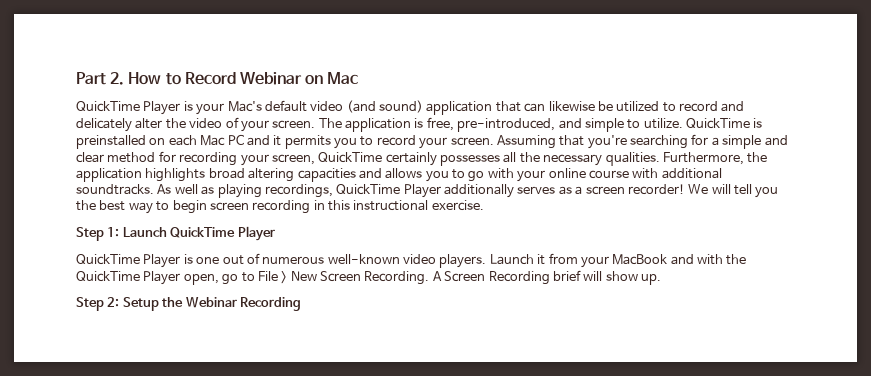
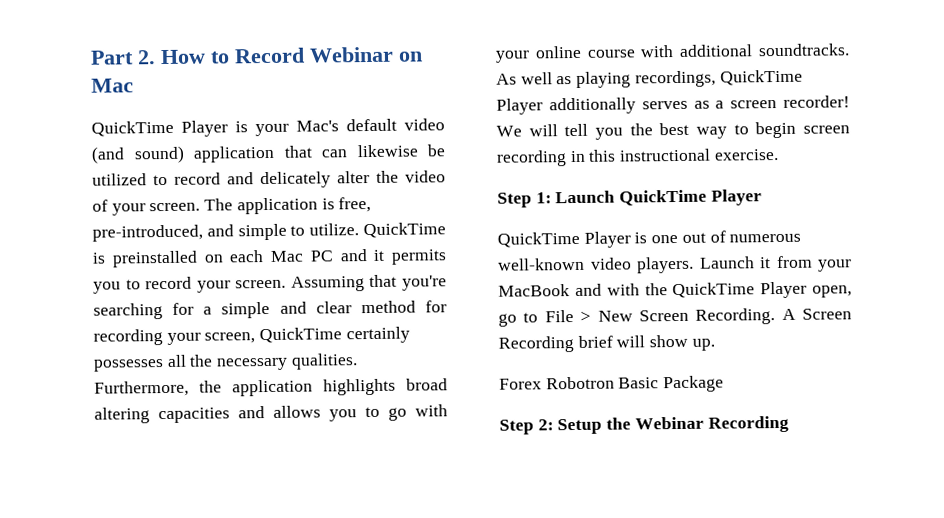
+ Forex Robotron Basic Package

